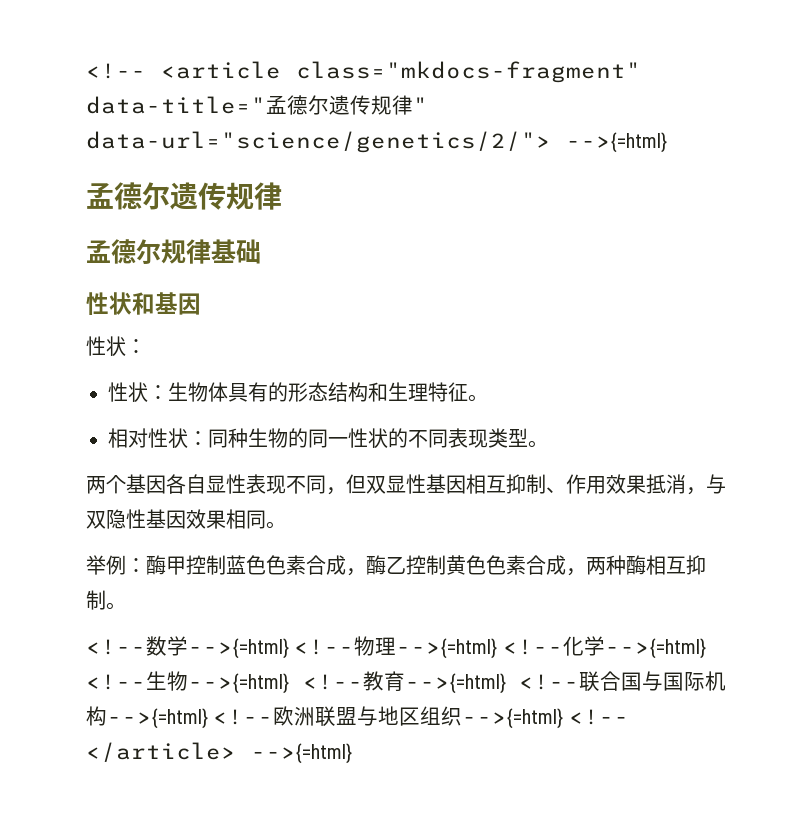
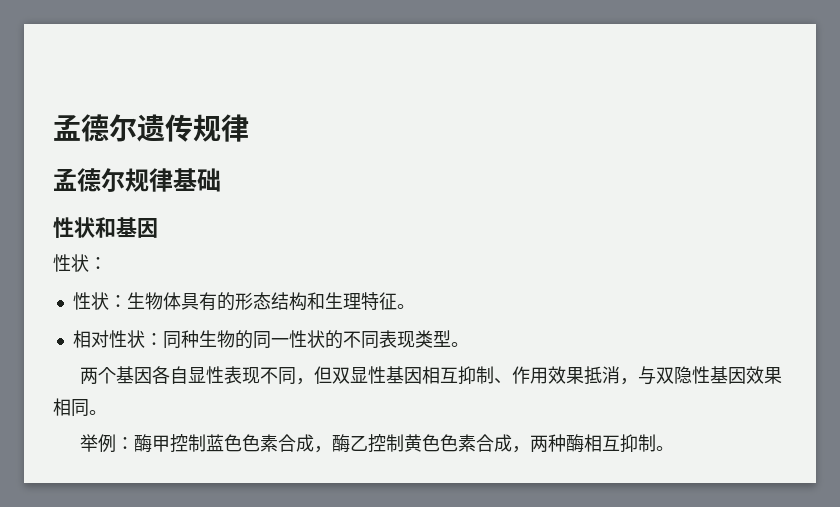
- <!-- <article class="mkdocs-fragment" data-title="孟德尔遗传规律" data-url="science/genetics/2/"> -->{=html}
- <!--数学-->{=html} <!--物理-->{=html} <!--化学-->{=html} <!--生物-->{=html} <!--教育-->{=html} <!--联合国与国际机构-->{=html} <!--欧洲联盟与地区组织-->{=html} <!-- </article> -->{=html}

